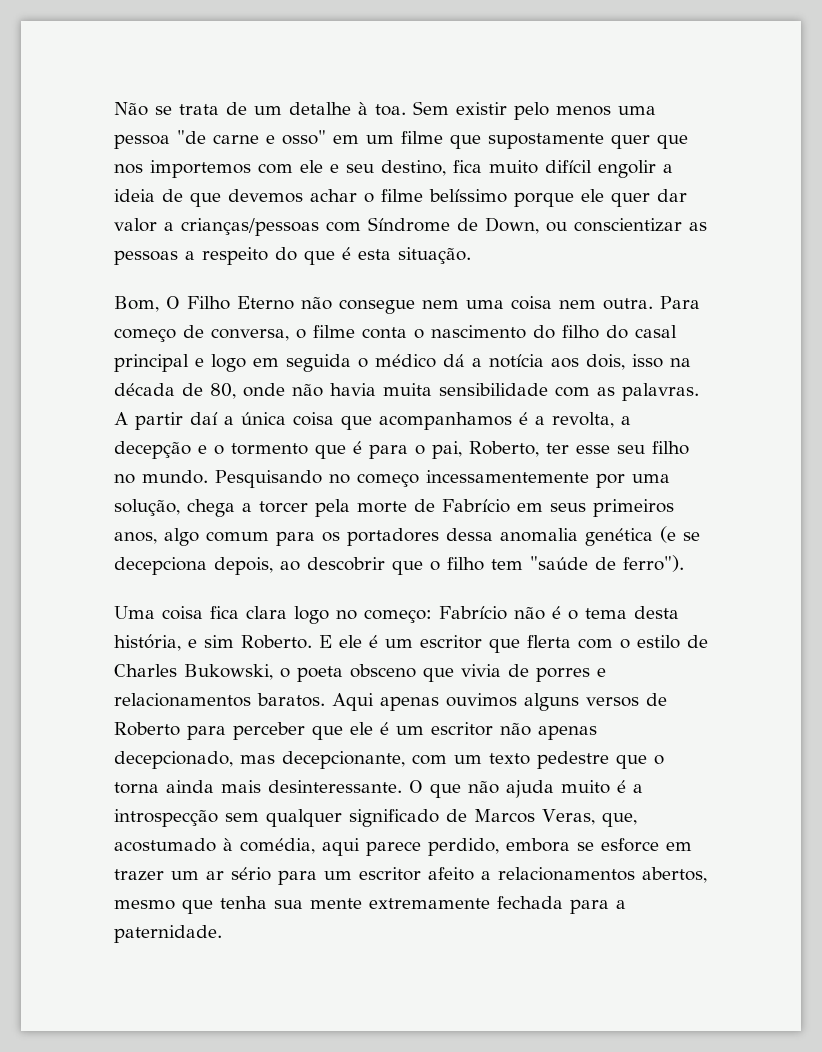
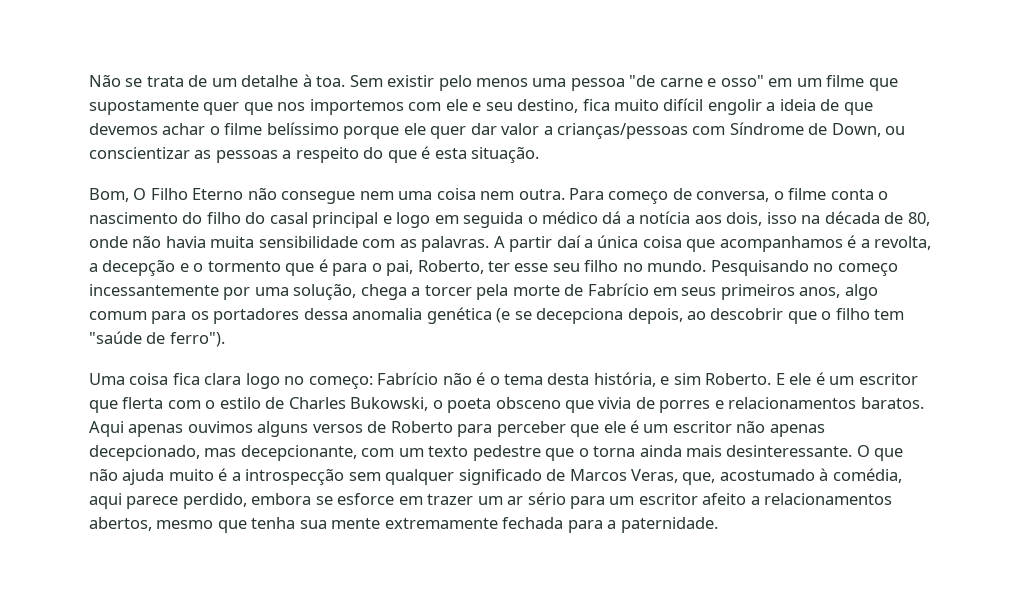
- Pesquisando no começo incessamentemente por uma solução, chega a torcer pela morte de Fabrício em seus primeiros anos, algo comum para os portadores dessa anomalia genética (e se decepciona depois, ao descobrir que o filho tem "saúde de ferro").
+ Pesquisando no começo incessantemente por uma solução, chega a torcer pela morte de Fabrício em seus primeiros anos, algo comum para os portadores dessa anomalia genética (e se decepciona depois, ao descobrir que o filho tem "saúde de ferro").

